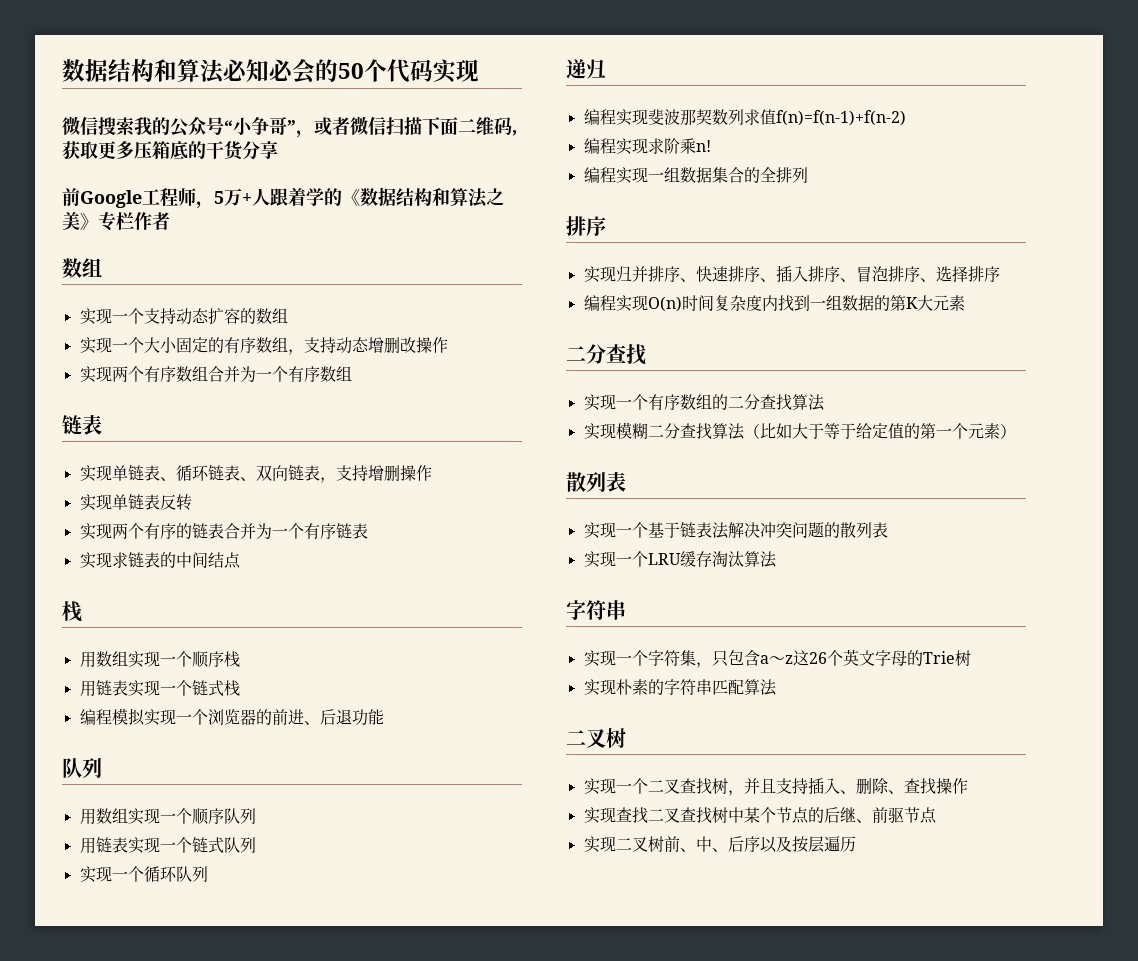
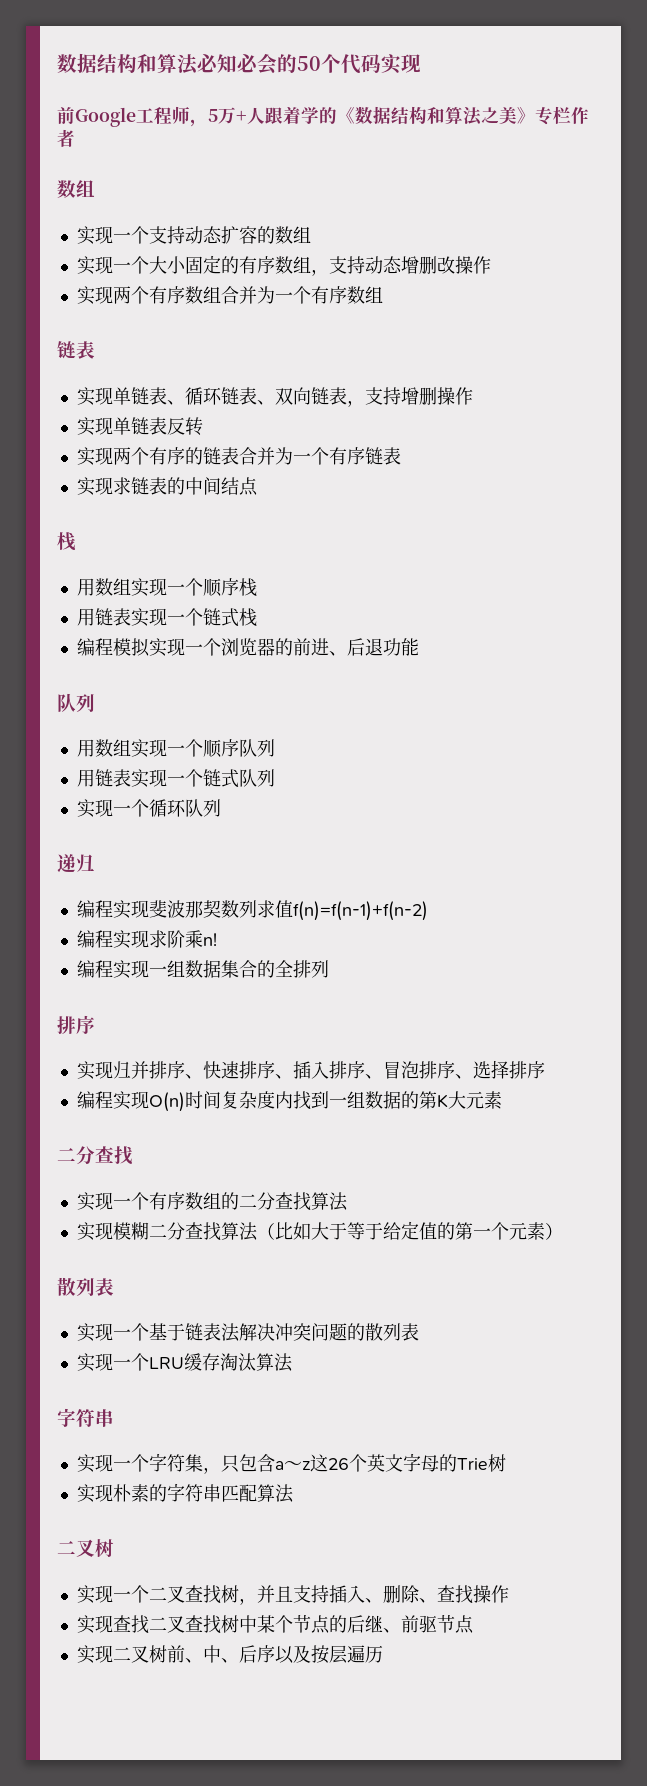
- 微信搜索我的公众号“小争哥”，或者微信扫描下面二维码,获取更多压箱底的干货分享

